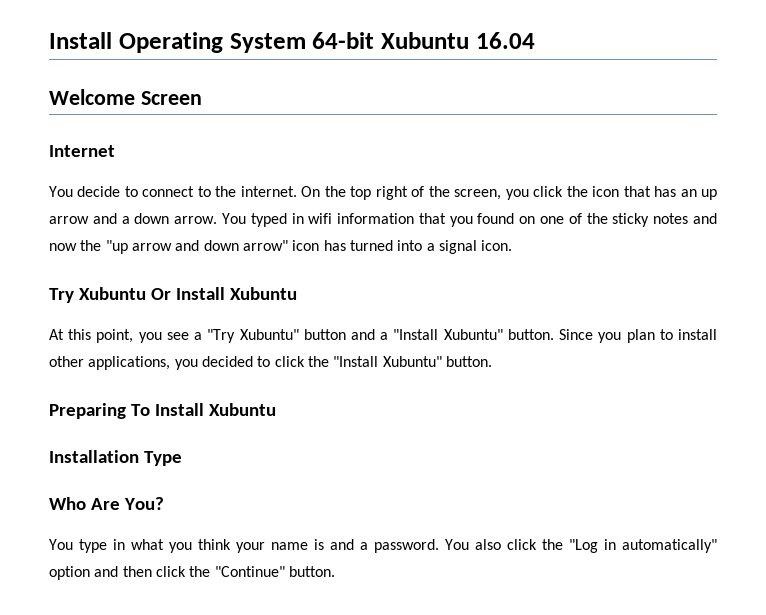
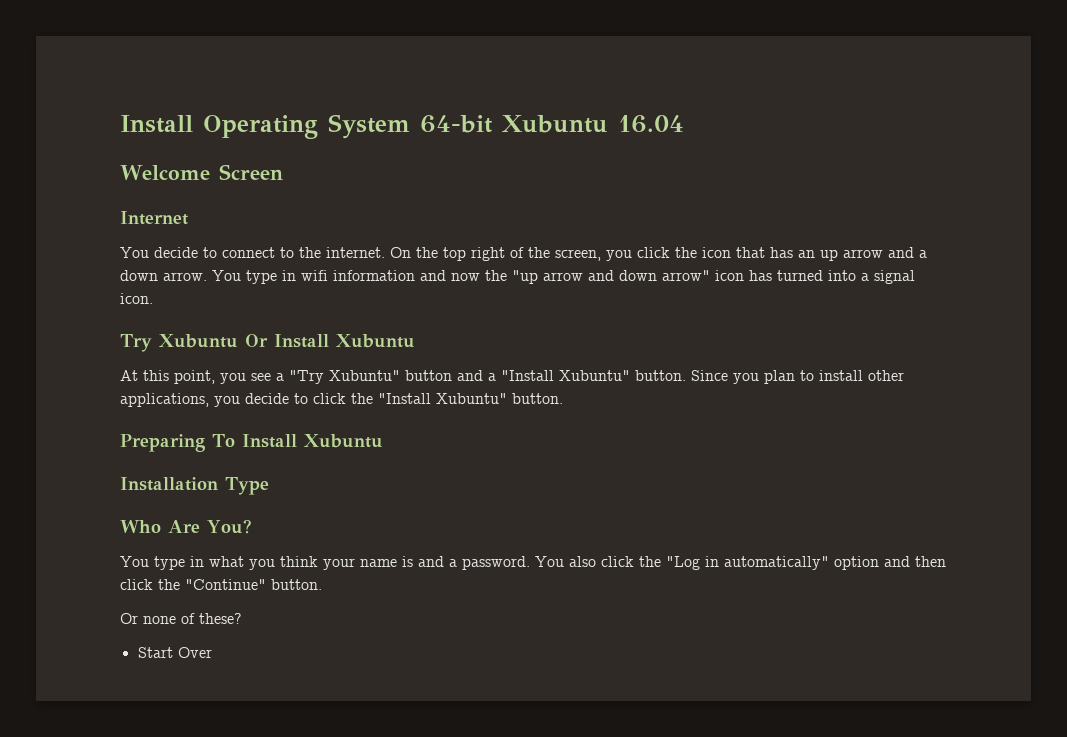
- You typed in wifi information that you found on one of the sticky notes and now the "up arrow and down arrow" icon has turned into a signal icon.
+ You type in wifi information and now the "up arrow and down arrow" icon has turned into a signal icon.
- Since you plan to install other applications, you decided to click the "Install Xubuntu" button.
+ Since you plan to install other applications, you decide to click the "Install Xubuntu" button.
+ Or none of these?
+ Start Over

